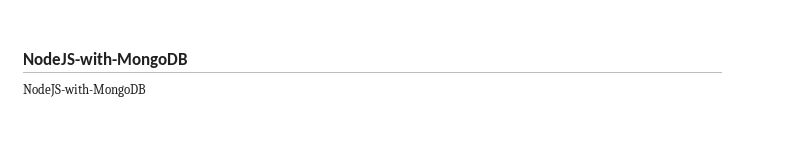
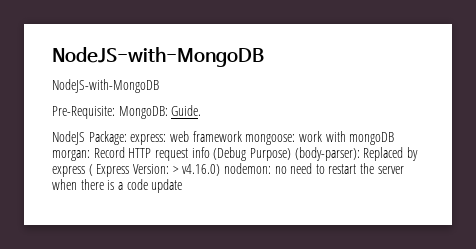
+ Pre-Requisite: MongoDB: Guide.
+ NodeJS Package: express: web framework mongoose: work with mongoDB morgan: Record HTTP request info (Debug Purpose) (body-parser): Replaced by express ( Express Version: > v4.16.0) nodemon: no need to restart the server when there is a code update

